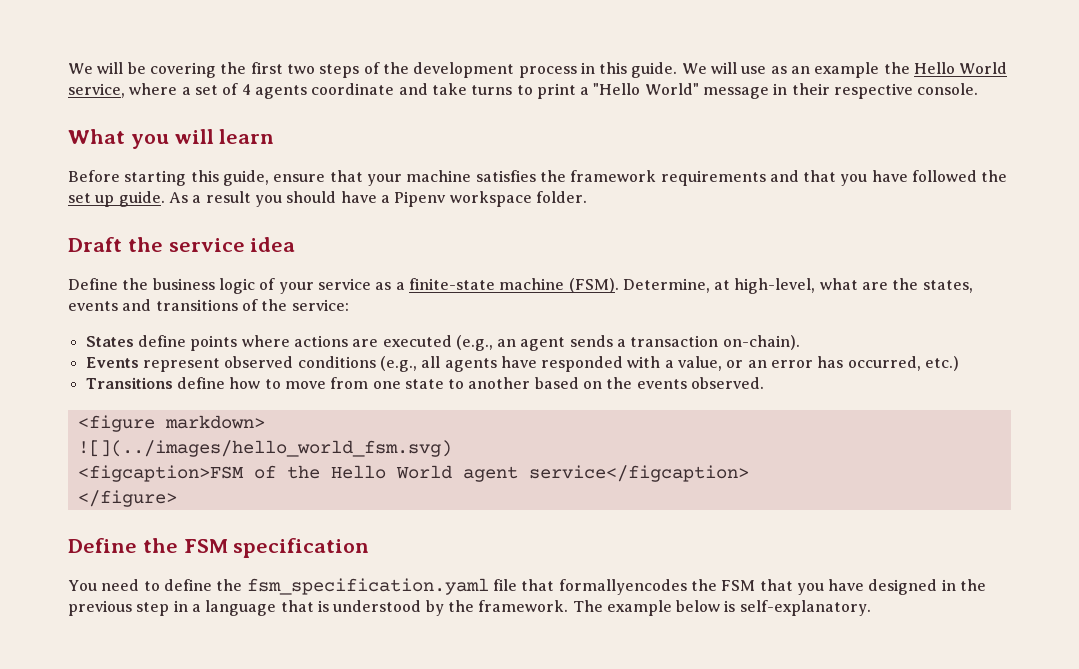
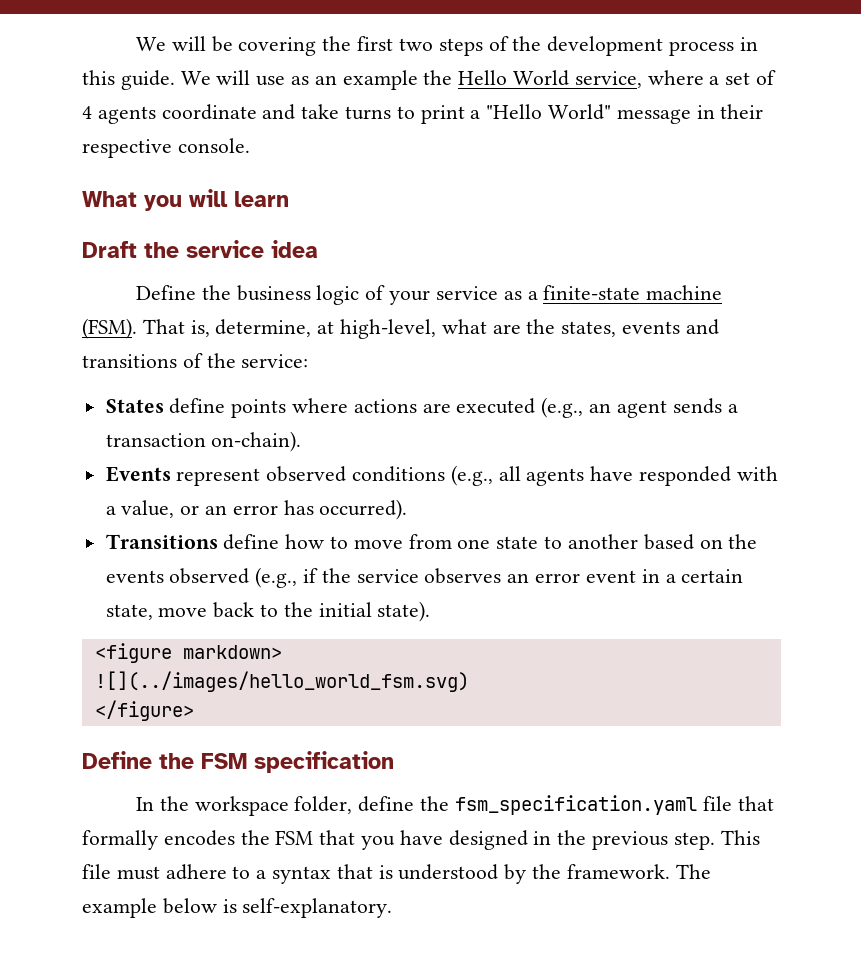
- Before starting this guide, ensure that your machine satisfies the framework requirements and that you have followed the set up guide. As a result you should have a Pipenv workspace folder.
- Determine, at high-level, what are the states, events and transitions of the service:
+ That is, determine, at high-level, what are the states, events and transitions of the service:
- Events represent observed conditions (e.g., all agents have responded with a value, or an error has occurred, etc.)
+ Events represent observed conditions (e.g., all agents have responded with a value, or an error has occurred).
- Transitions define how to move from one state to another based on the events observed.
+ Transitions define how to move from one state to another based on the events observed (e.g., if the service observes an error event in a certain state, move back to the initial state).
  <figure markdown>
  ![](../images/hello_world_fsm.svg)
- <figcaption>FSM of the Hello World agent service</figcaption>
- You need to define the fsm_specification.yaml file that formallyencodes the FSM that you have designed in the previous step in a language that is understood by the framework.
+ In the workspace folder, define the fsm_specification.yaml file that formally encodes the FSM that you have designed in the previous step. This file must adhere to a syntax that is understood by the framework.

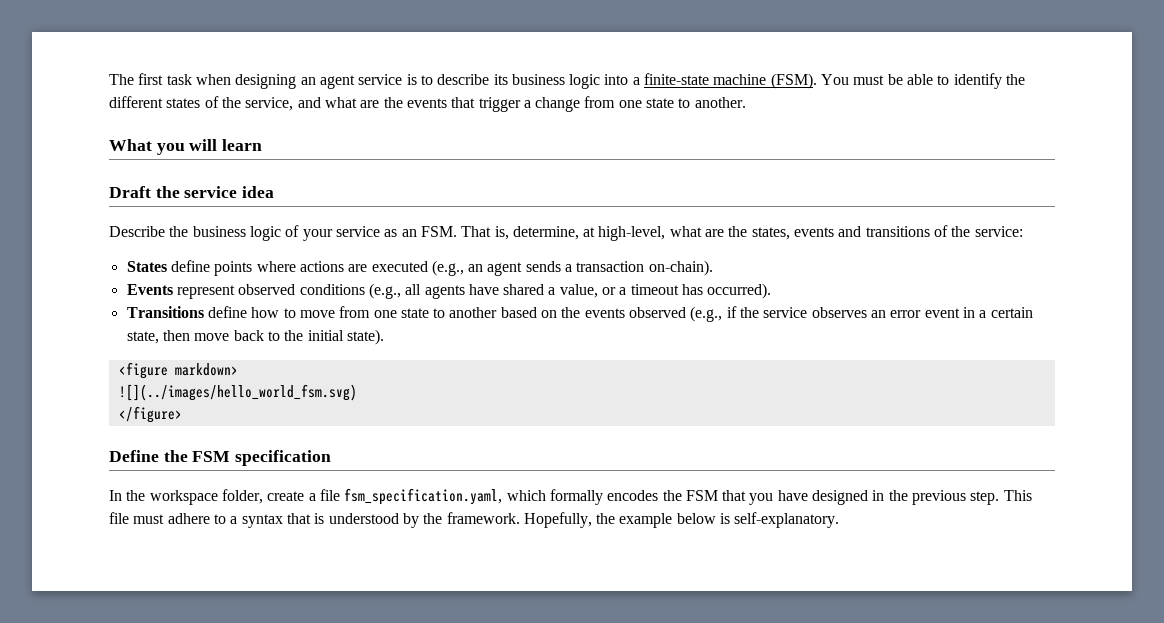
- We will be covering the first two steps of the development process in this guide. We will use as an example the Hello World service, where a set of 4 agents coordinate and take turns to print a "Hello World" message in their respective console.
+ The first task when designing an agent service is to describe its business logic into a finite-state machine (FSM). You must be able to identify the different states of the service, and what are the events that trigger a change from one state to another.
- Define the business logic of your service as a finite-state machine (FSM). That is, determine, at high-level, what are the states, events and transitions of the service:
+ Describe the business logic of your service as an FSM. That is, determine, at high-level, what are the states, events and transitions of the service:
- Events represent observed conditions (e.g., all agents have responded with a value, or an error has occurred).
+ Events represent observed conditions (e.g., all agents have shared a value, or a timeout has occurred).
- Transitions define how to move from one state to another based on the events observed (e.g., if the service observes an error event in a certain state, move back to the initial state).
+ Transitions define how to move from one state to another based on the events observed (e.g., if the service observes an error event in a certain state, then move back to the initial state).
- In the workspace folder, define the fsm_specification.yaml file that formally encodes the FSM that you have designed in the previous step.
+ In the workspace folder, create a file fsm_specification.yaml, which formally encodes the FSM that you have designed in the previous step.
- The example below is self-explanatory.
+ Hopefully, the example below is self-explanatory.

